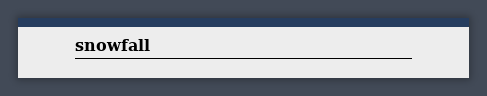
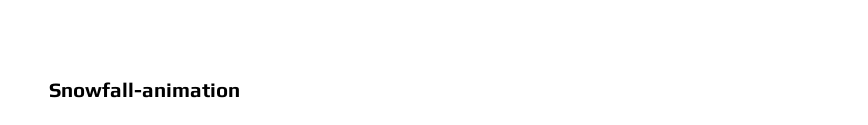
- snowfall
+ Snowfall-animation

